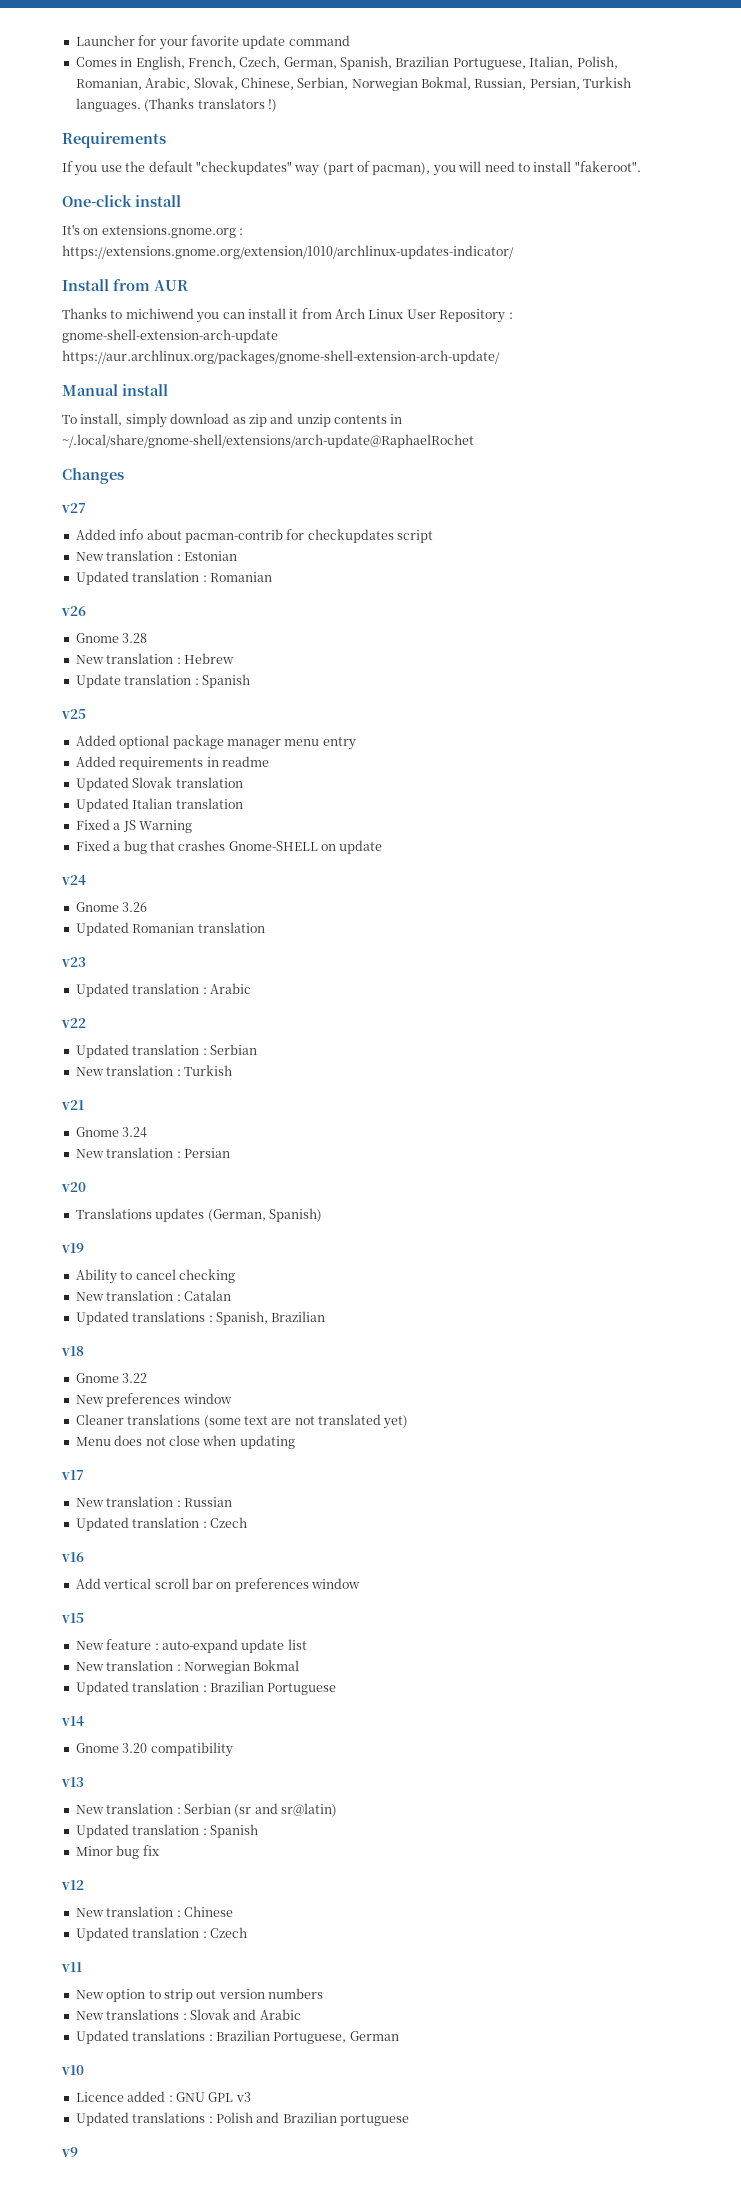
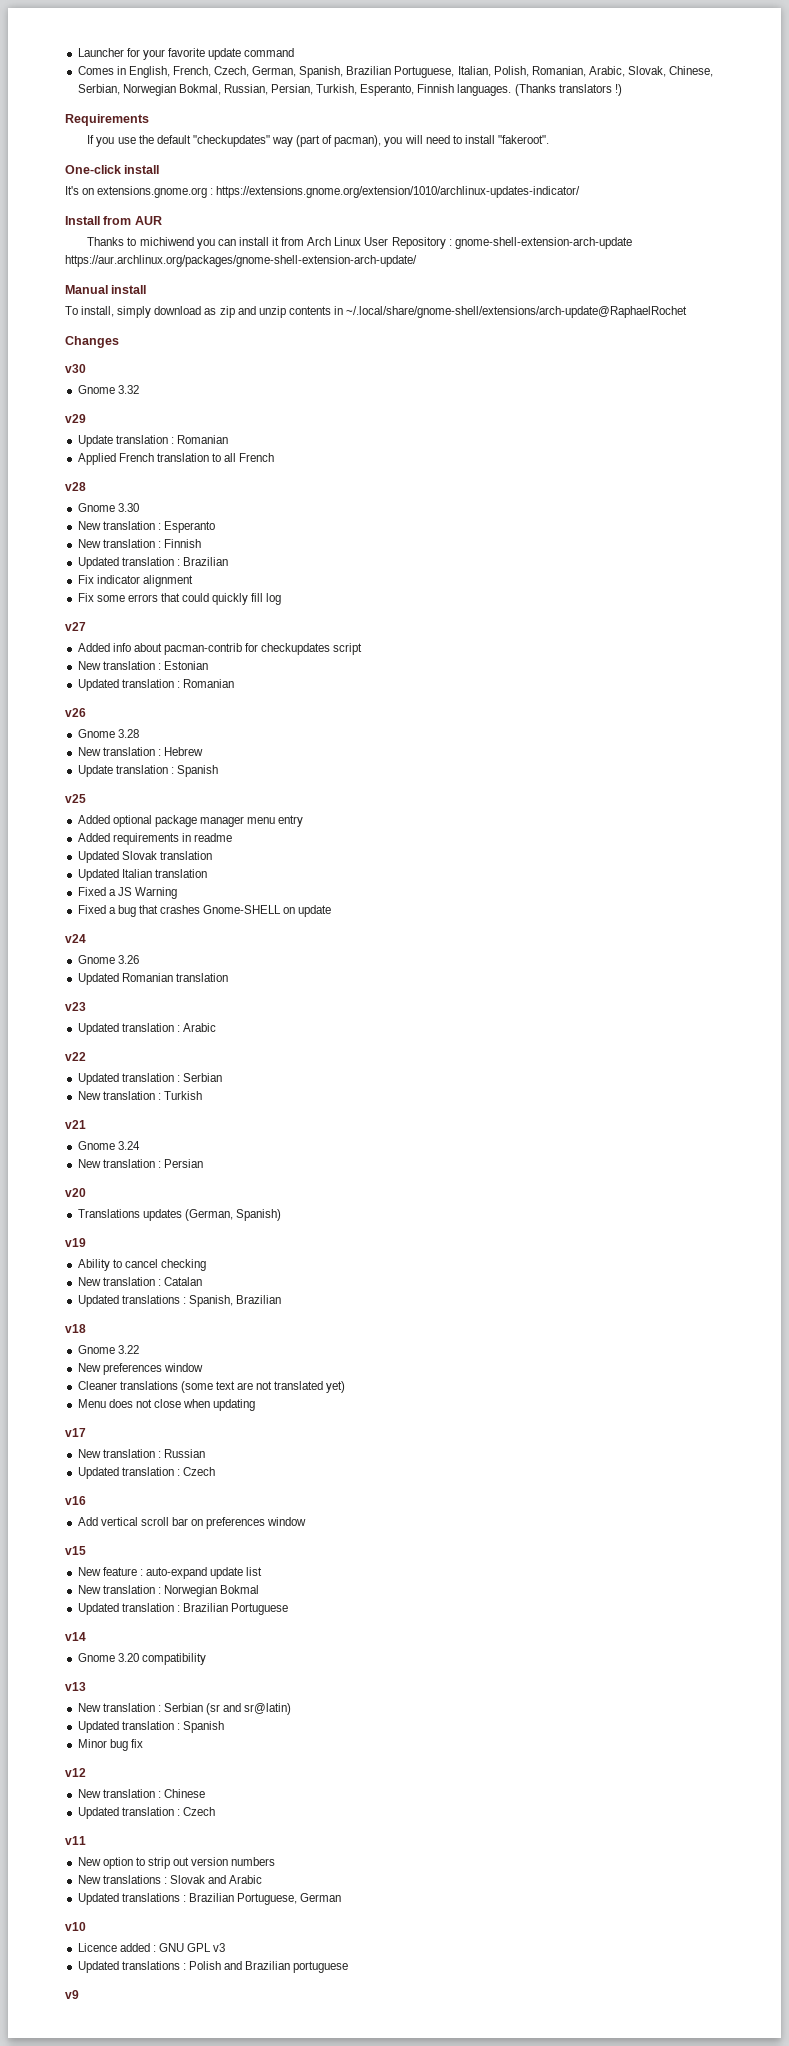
- Comes in English, French, Czech, German, Spanish, Brazilian Portuguese, Italian, Polish, Romanian, Arabic, Slovak, Chinese, Serbian, Norwegian Bokmal, Russian, Persian, Turkish languages.
+ Comes in English, French, Czech, German, Spanish, Brazilian Portuguese, Italian, Polish, Romanian, Arabic, Slovak, Chinese, Serbian, Norwegian Bokmal, Russian, Persian, Turkish, Esperanto, Finnish languages.
+ v30
+ Gnome 3.32
+ v29
+ Update translation : Romanian
+ Applied French translation to all French
+ v28
+ Gnome 3.30
+ New translation : Esperanto
+ New translation : Finnish
+ Updated translation : Brazilian
+ Fix indicator alignment
+ Fix some errors that could quickly fill log

